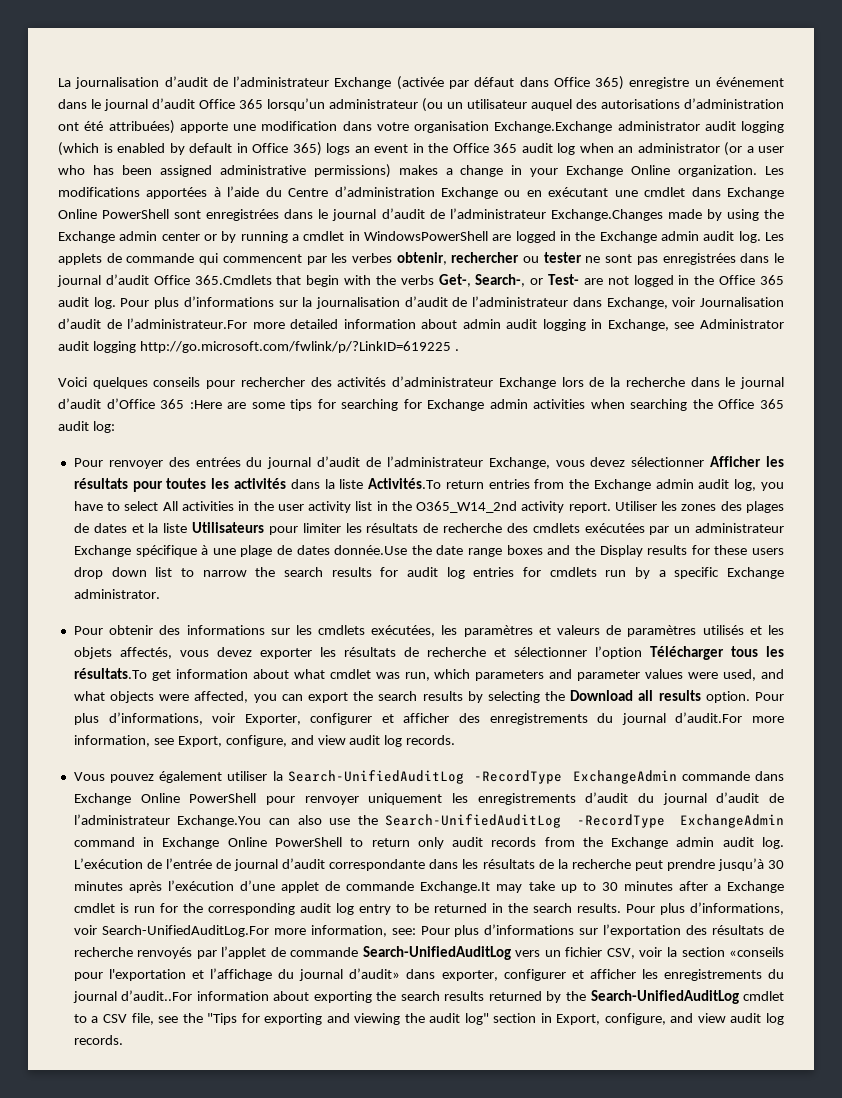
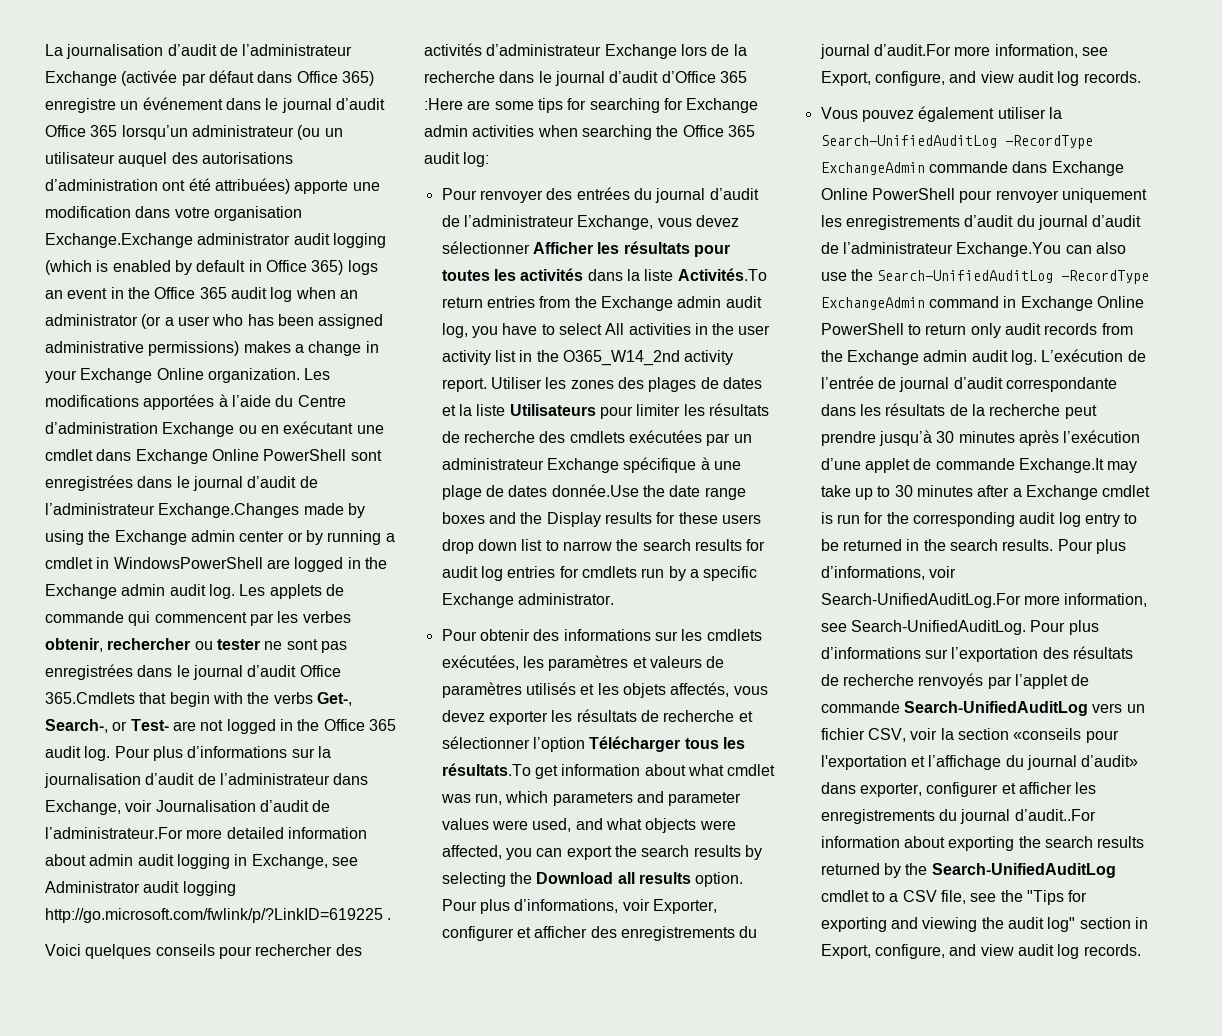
- Pour plus d’informations, voir Search-UnifiedAuditLog.For more information, see:
+ Pour plus d’informations, voir Search-UnifiedAuditLog.For more information, see Search-UnifiedAuditLog.

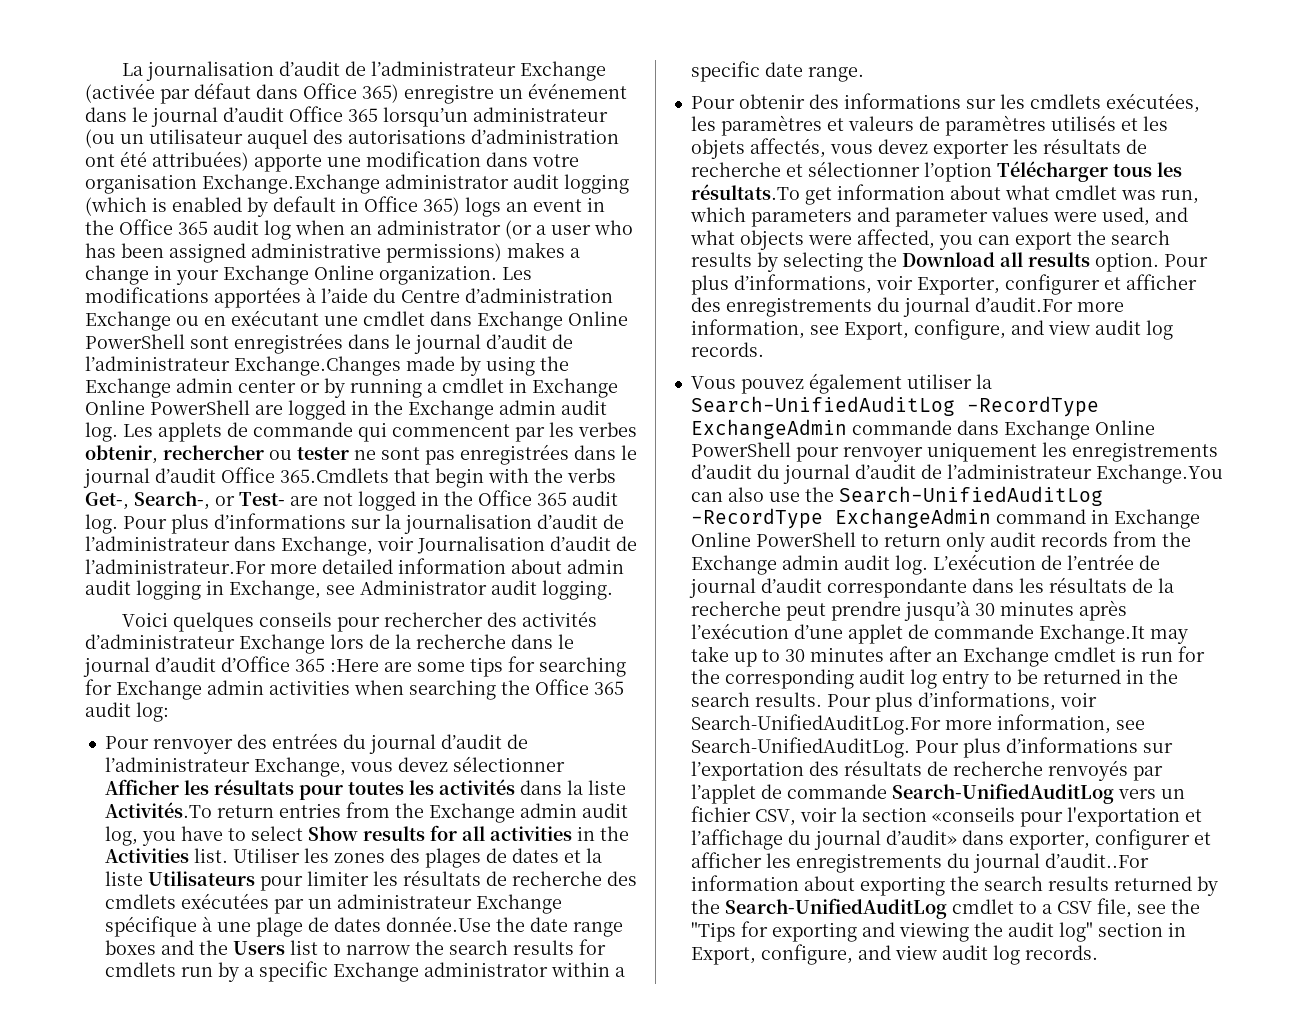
- Les modifications apportées à l’aide du Centre d’administration Exchange ou en exécutant une cmdlet dans Exchange Online PowerShell sont enregistrées dans le journal d’audit de l’administrateur Exchange.Changes made by using the Exchange admin center or by running a cmdlet in WindowsPowerShell are logged in the Exchange admin audit log.
+ Les modifications apportées à l’aide du Centre d’administration Exchange ou en exécutant une cmdlet dans Exchange Online PowerShell sont enregistrées dans le journal d’audit de l’administrateur Exchange.Changes made by using the Exchange admin center or by running a cmdlet in Exchange Online PowerShell are logged in the Exchange admin audit log.
- Pour plus d’informations sur la journalisation d’audit de l’administrateur dans Exchange, voir Journalisation d’audit de l’administrateur.For more detailed information about admin audit logging in Exchange, see Administrator audit logging http://go.microsoft.com/fwlink/p/?LinkID=619225 .
+ Pour plus d’informations sur la journalisation d’audit de l’administrateur dans Exchange, voir Journalisation d’audit de l’administrateur.For more detailed information about admin audit logging in Exchange, see Administrator audit logging.
- Pour renvoyer des entrées du journal d’audit de l’administrateur Exchange, vous devez sélectionner Afficher les résultats pour toutes les activités dans la liste Activités.To return entries from the Exchange admin audit log, you have to select All activities in the user activity list in the O365_W14_2nd activity report.
+ Pour renvoyer des entrées du journal d’audit de l’administrateur Exchange, vous devez sélectionner Afficher les résultats pour toutes les activités dans la liste Activités.To return entries from the Exchange admin audit log, you have to select Show results for all activities in the Activities list.
- Utiliser les zones des plages de dates et la liste Utilisateurs pour limiter les résultats de recherche des cmdlets exécutées par un administrateur Exchange spécifique à une plage de dates donnée.Use the date range boxes and the Display results for these users drop down list to narrow the search results for audit log entries for cmdlets run by a specific Exchange administrator.
+ Utiliser les zones des plages de dates et la liste Utilisateurs pour limiter les résultats de recherche des cmdlets exécutées par un administrateur Exchange spécifique à une plage de dates donnée.Use the date range boxes and the Users list to narrow the search results for cmdlets run by a specific Exchange administrator within a specific date range.
- L’exécution de l’entrée de journal d’audit correspondante dans les résultats de la recherche peut prendre jusqu’à 30 minutes après l’exécution d’une applet de commande Exchange.It may take up to 30 minutes after a Exchange cmdlet is run for the corresponding audit log entry to be returned in the search results.
+ L’exécution de l’entrée de journal d’audit correspondante dans les résultats de la recherche peut prendre jusqu’à 30 minutes après l’exécution d’une applet de commande Exchange.It may take up to 30 minutes after an Exchange cmdlet is run for the corresponding audit log entry to be returned in the search results.

